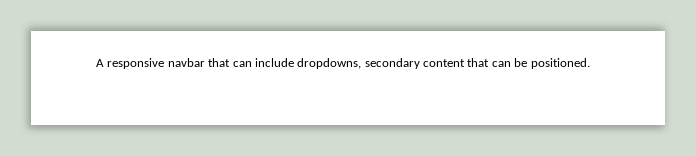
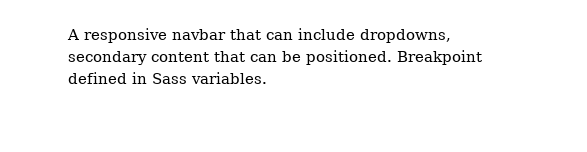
+ Breakpoint defined in Sass variables.

